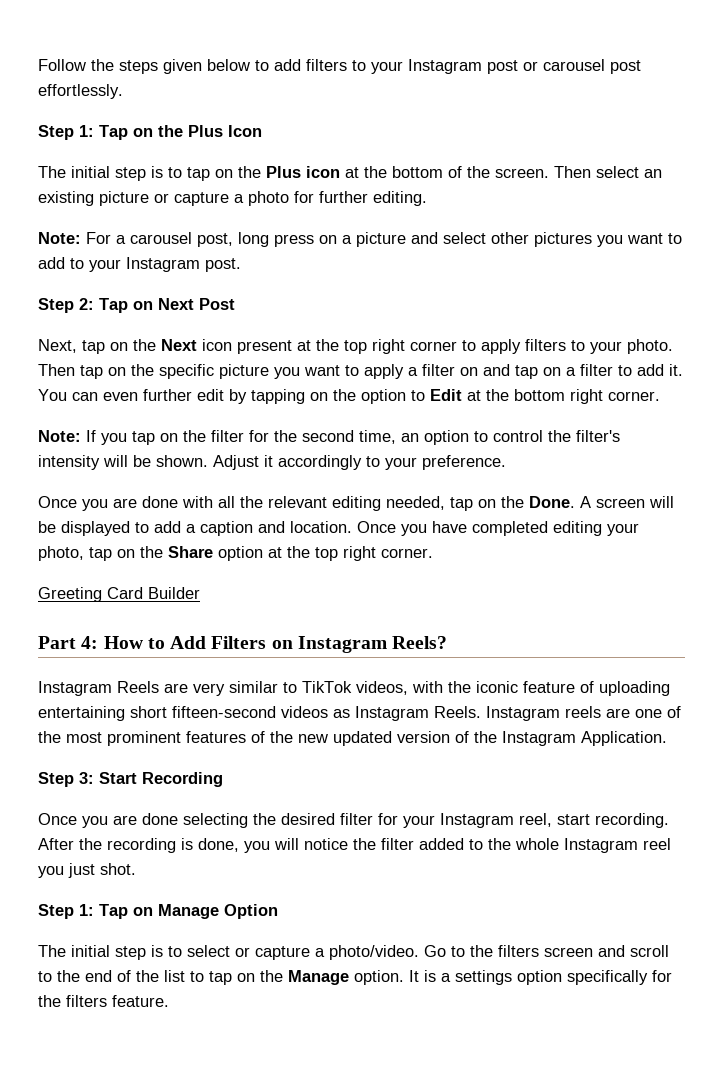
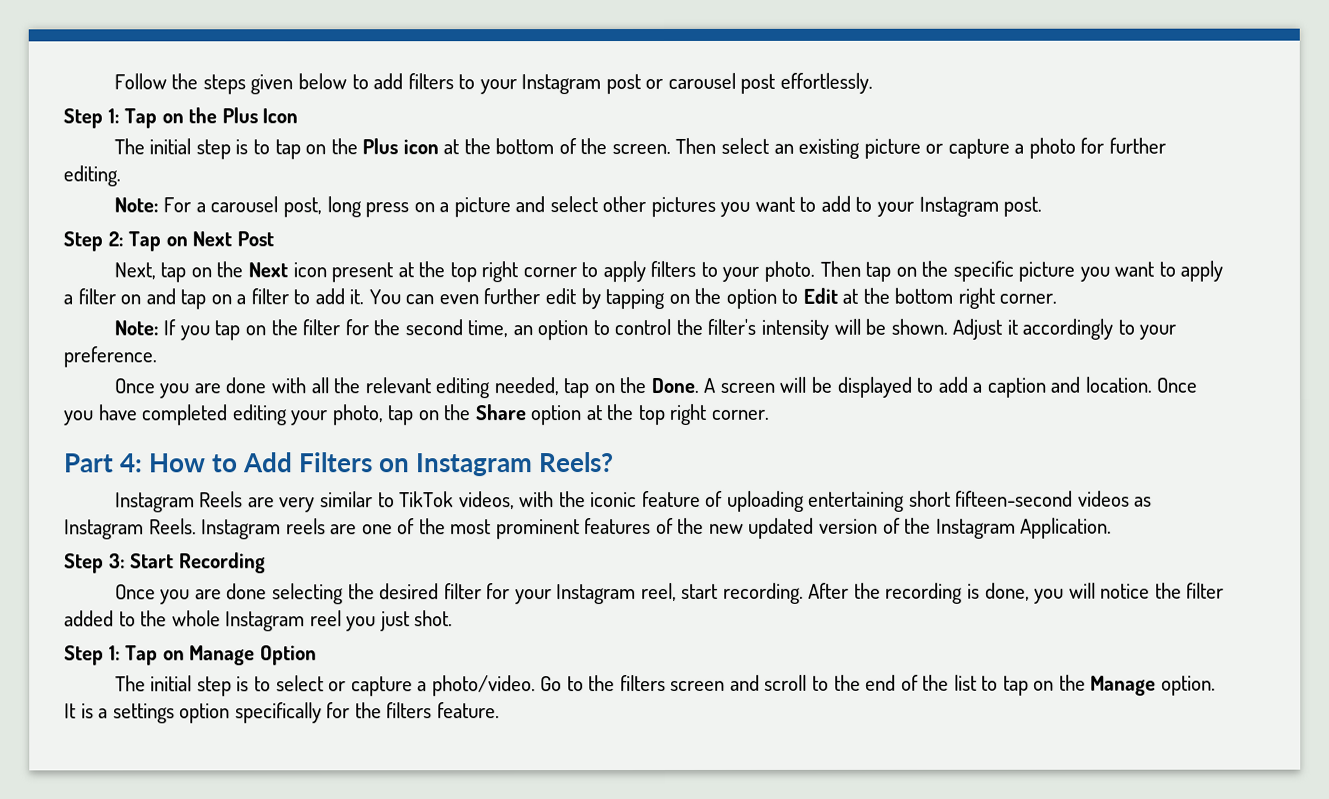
- Greeting Card Builder

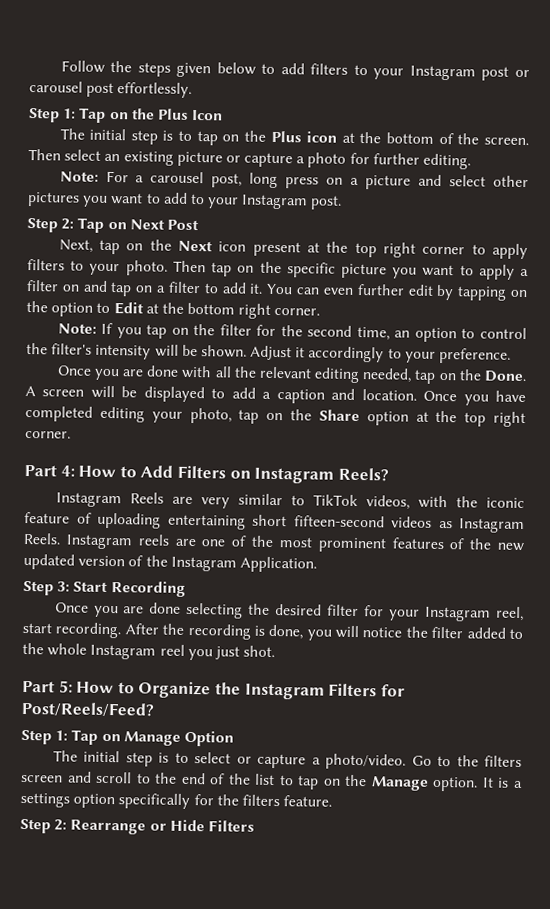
+ Part 5: How to Organize the Instagram Filters for Post/Reels/Feed?
+ Step 2: Rearrange or Hide Filters

